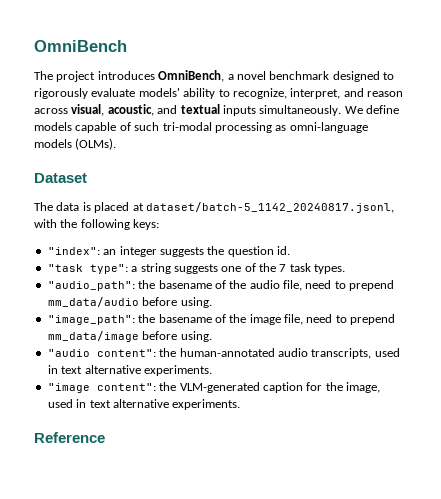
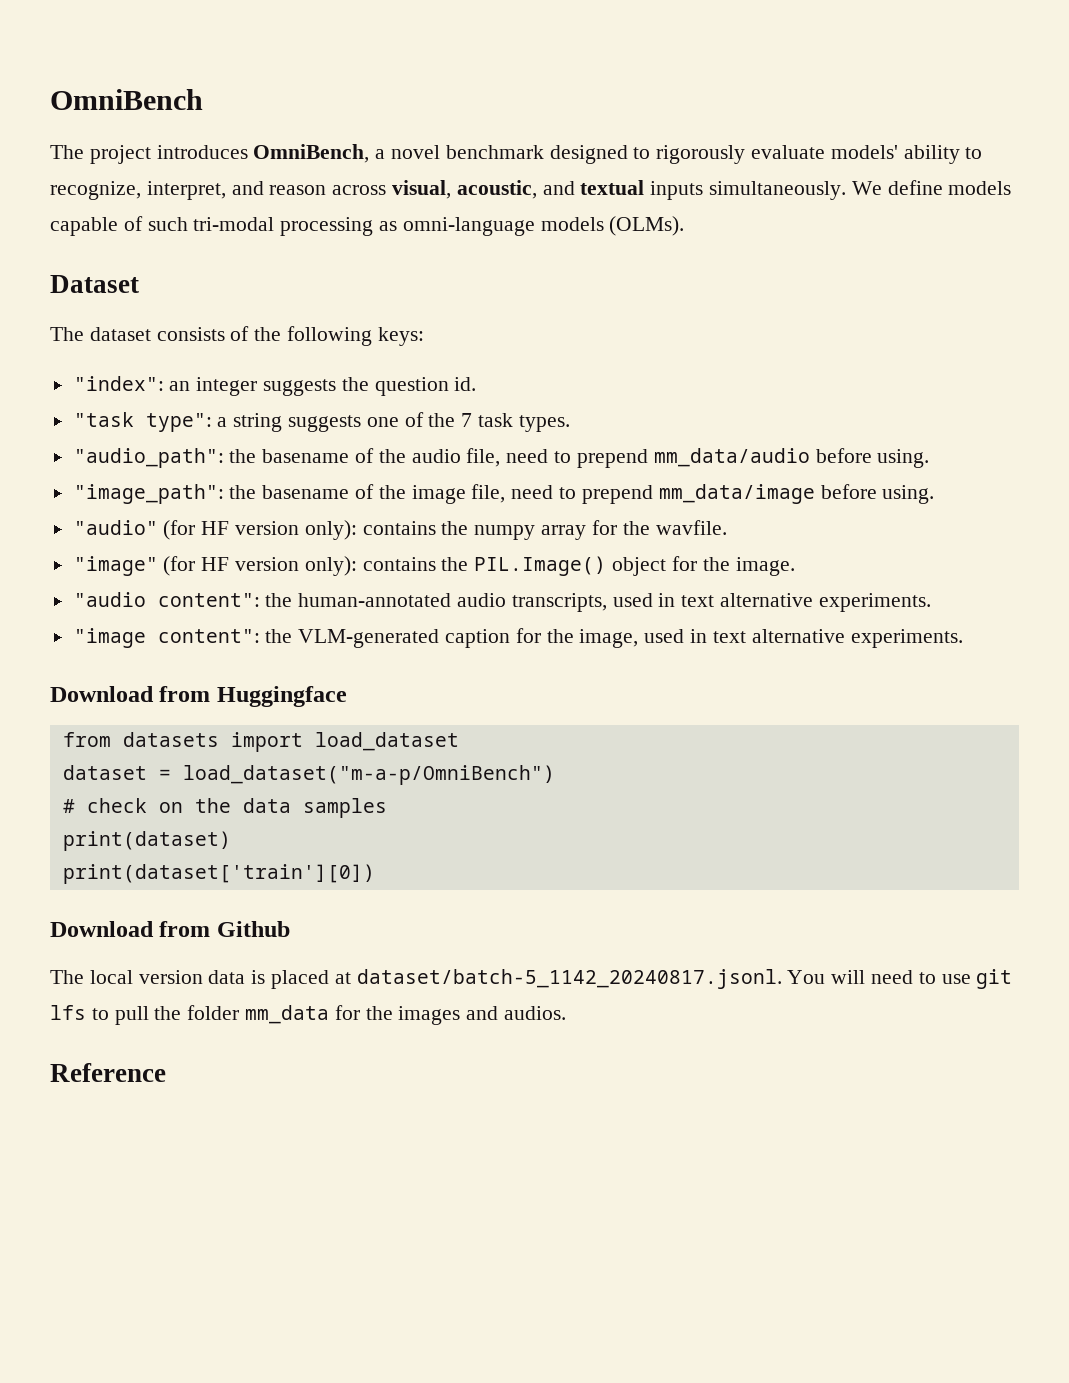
- The data is placed at dataset/batch-5_1142_20240817.jsonl, with the following keys:
+ The dataset consists of the following keys:
+ "audio" (for HF version only): contains the numpy array for the wavfile.
+ "image" (for HF version only): contains the PIL.Image() object for the image.
+ Download from Huggingface
+ from datasets import load_dataset
+ dataset = load_dataset("m-a-p/OmniBench")
+ # check on the data samples
+ print(dataset)
+ print(dataset['train'][0])
+ Download from Github
+ The local version data is placed at dataset/batch-5_1142_20240817.jsonl. You will need to use git lfs to pull the folder mm_data for the images and audios.

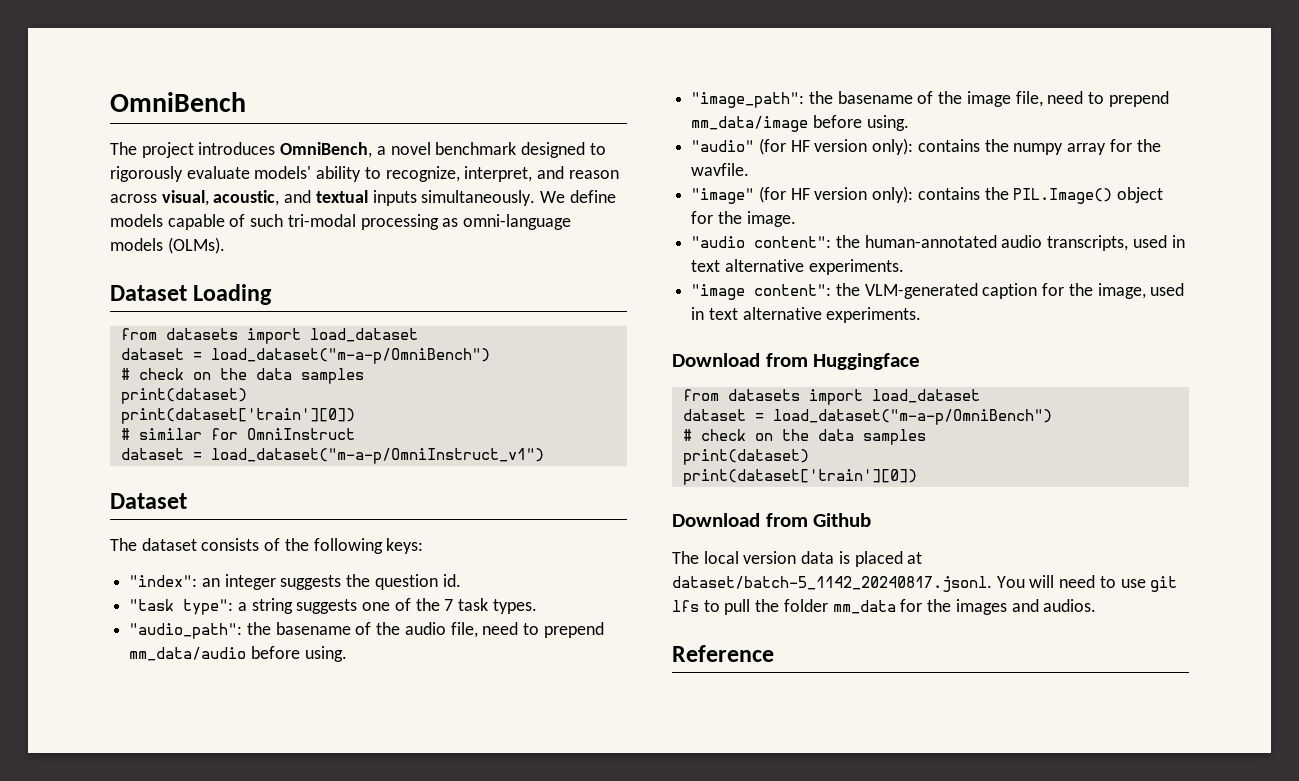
+ Dataset Loading
+ from datasets import load_dataset
+ dataset = load_dataset("m-a-p/OmniBench")
+ # check on the data samples
+ print(dataset)
+ print(dataset['train'][0])
+ # similar for OmniInstruct
+ dataset = load_dataset("m-a-p/OmniInstruct_v1")

